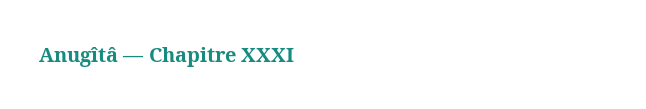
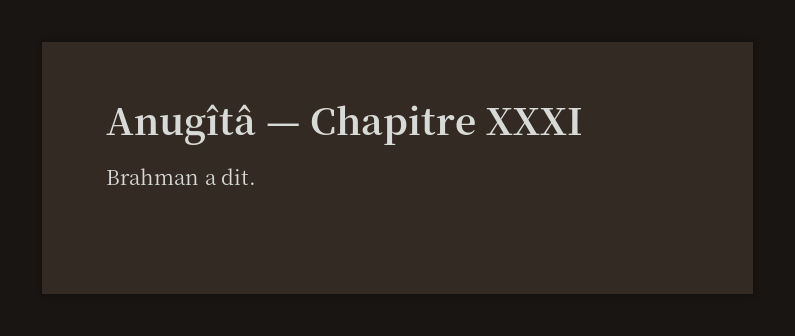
+ Brahman a dit.

